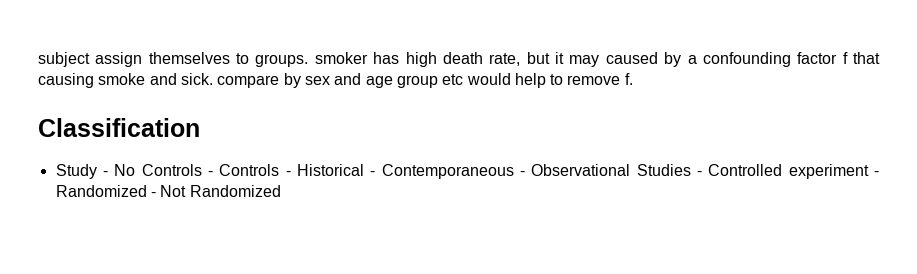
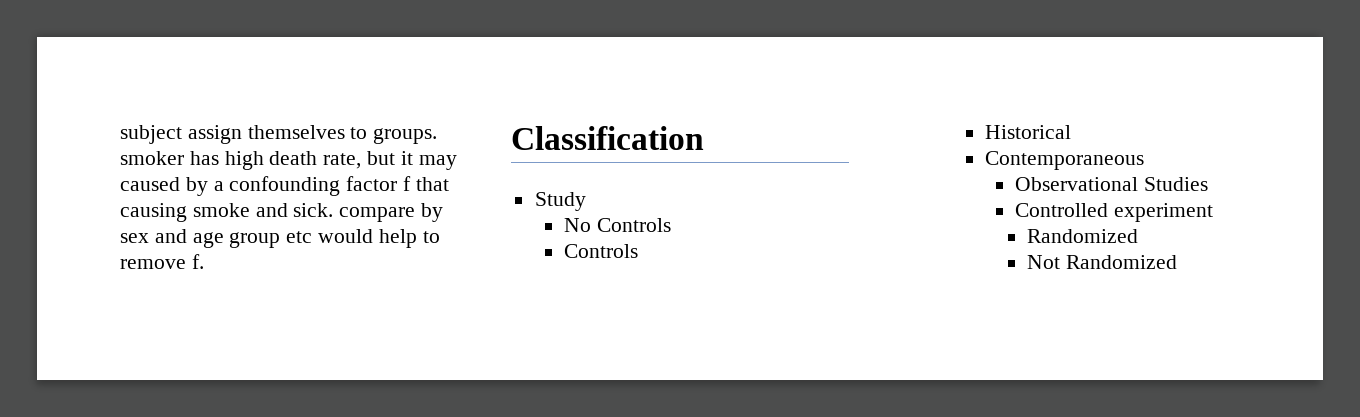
- Study - No Controls - Controls - Historical - Contemporaneous - Observational Studies - Controlled experiment - Randomized - Not Randomized
+ Study
+ No Controls
+ Controls
+ Historical
+ Contemporaneous
+ Observational Studies
+ Controlled experiment
+ Randomized
+ Not Randomized

